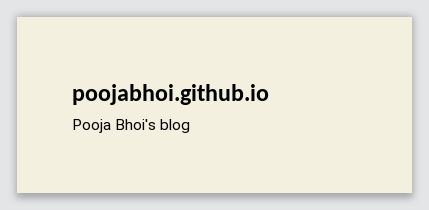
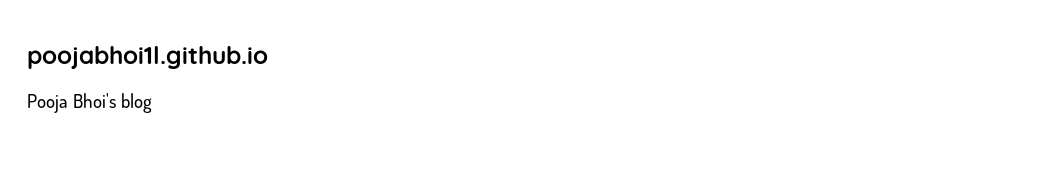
- poojabhoi.github.io
+ poojabhoi1l.github.io

